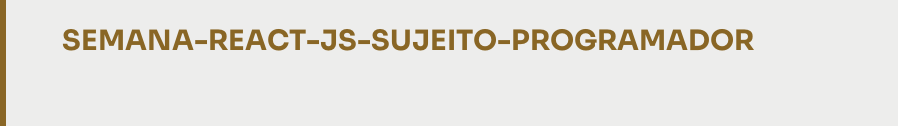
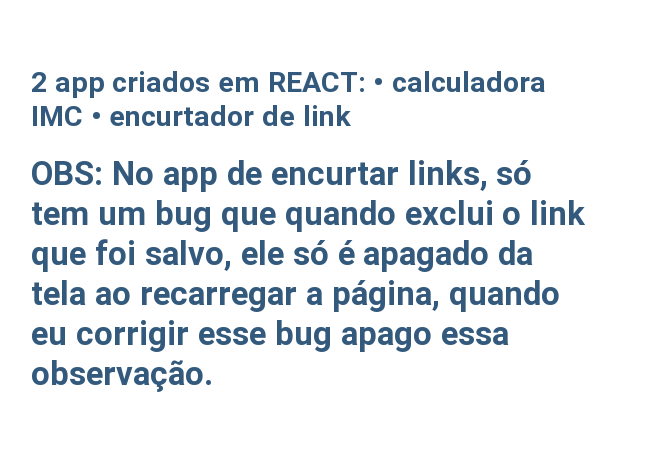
- SEMANA-REACT-JS-SUJEITO-PROGRAMADOR
+ 2 app criados em REACT: • calculadora IMC • encurtador de link
+ OBS: No app de encurtar links, só tem um bug que quando exclui o link que foi salvo, ele só é apagado da tela ao recarregar a página, quando eu corrigir esse bug apago essa observação.

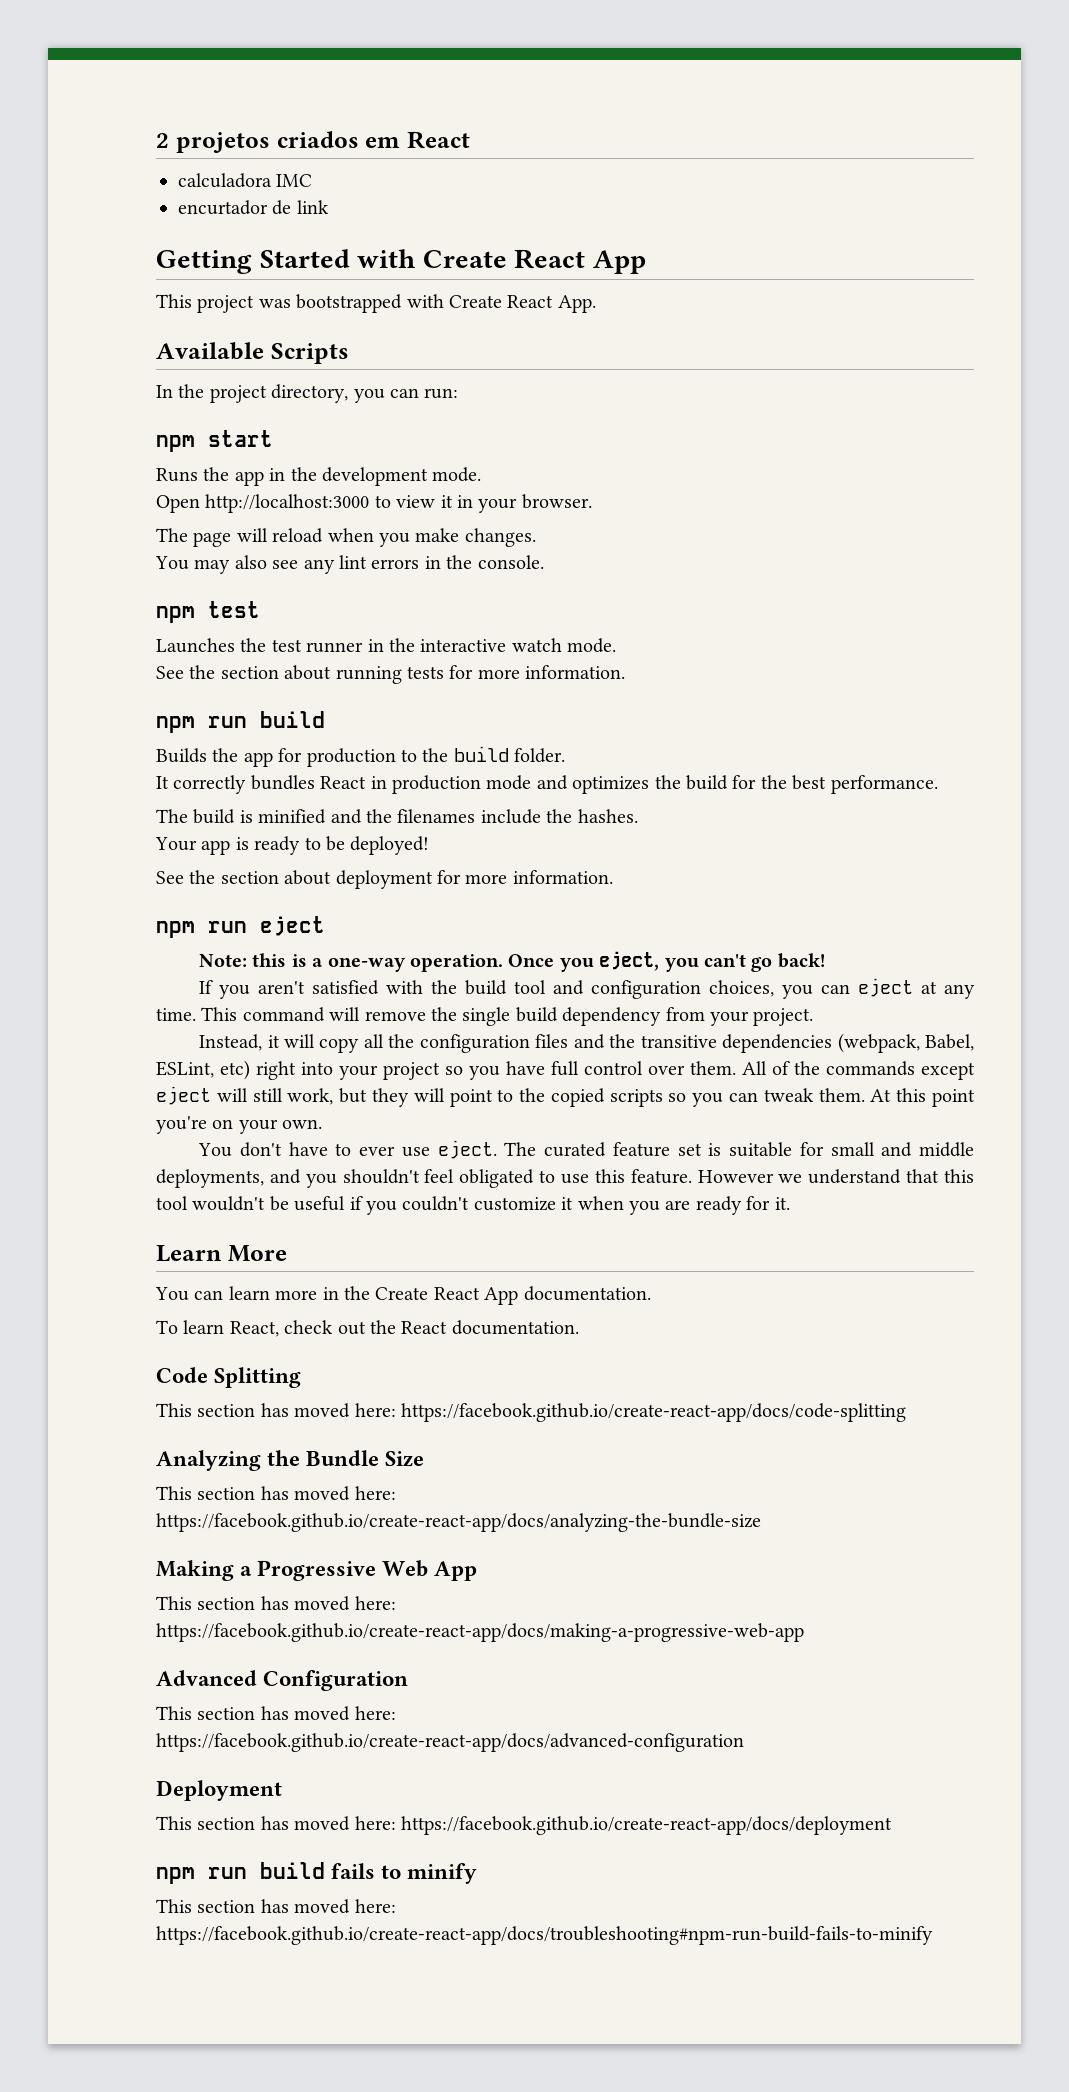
- 2 app criados em REACT: • calculadora IMC • encurtador de link
+ 2 projetos criados em React
+ calculadora IMC
+ encurtador de link
- OBS: No app de encurtar links, só tem um bug que quando exclui o link que foi salvo, ele só é apagado da tela ao recarregar a página, quando eu corrigir esse bug apago essa observação.
+ Getting Started with Create React App
+ This project was bootstrapped with Create React App.
+ Available Scripts
+ In the project directory, you can run:
+ npm start
+ Runs the app in the development mode.
+ Open http://localhost:3000 to view it in your browser.
+ The page will reload when you make changes.
+ You may also see any lint errors in the console.
+ npm test
+ Launches the test runner in the interactive watch mode.
+ See the section about running tests for more information.
+ npm run build
+ Builds the app for production to the build folder.
+ It correctly bundles React in production mode and optimizes the build for the best performance.
+ The build is minified and the filenames include the hashes.
+ Your app is ready to be deployed!
+ See the section about deployment for more information.
+ npm run eject
+ Note: this is a one-way operation. Once you eject, you can't go back!
+ If you aren't satisfied with the build tool and configuration choices, you can eject at any time. This command will remove the single build dependency from your project.
+ Instead, it will copy all the configuration files and the transitive dependencies (webpack, Babel, ESLint, etc) right into your project so you have full control over them. All of the commands except eject will still work, but they will point to the copied scripts so you can tweak them. At this point you're on your own.
+ You don't have to ever use eject. The curated feature set is suitable for small and middle deployments, and you shouldn't feel obligated to use this feature. However we understand that this tool wouldn't be useful if you couldn't customize it when you are ready for it.
+ Learn More
+ You can learn more in the Create React App documentation.
+ To learn React, check out the React documentation.
+ Code Splitting
+ This section has moved here: https://facebook.github.io/create-react-app/docs/code-splitting
+ Analyzing the Bundle Size
+ This section has moved here: https://facebook.github.io/create-react-app/docs/analyzing-the-bundle-size
+ Making a Progressive Web App
+ This section has moved here: https://facebook.github.io/create-react-app/docs/making-a-progressive-web-app
+ Advanced Configuration
+ This section has moved here: https://facebook.github.io/create-react-app/docs/advanced-configuration
+ Deployment
+ This section has moved here: https://facebook.github.io/create-react-app/docs/deployment
+ npm run build fails to minify
+ This section has moved here: https://facebook.github.io/create-react-app/docs/troubleshooting#npm-run-build-fails-to-minify

